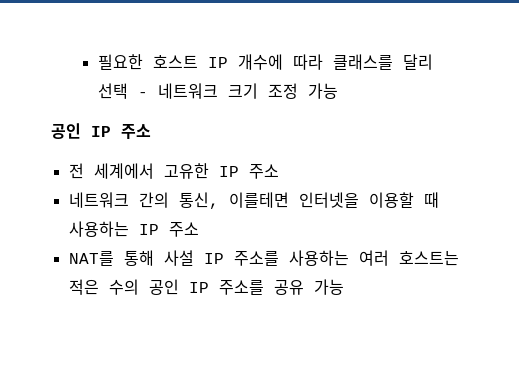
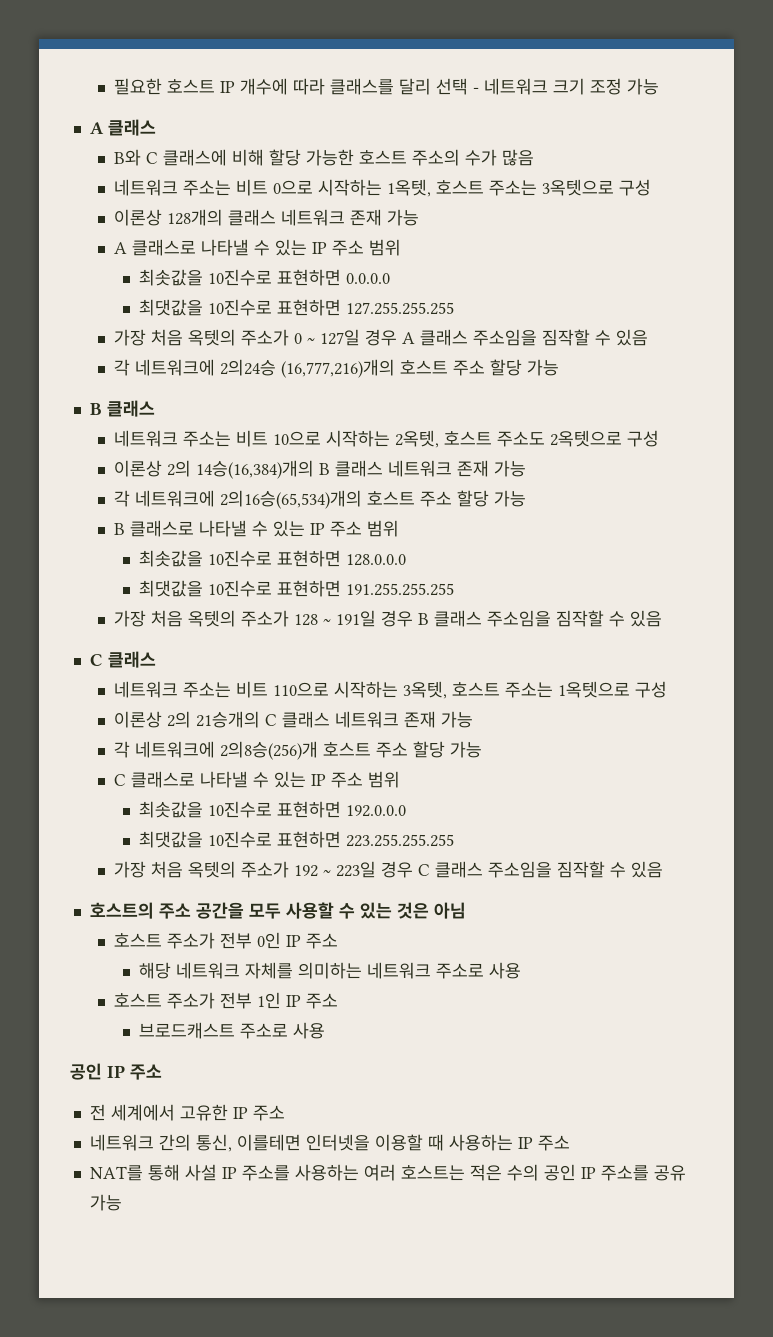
  필요한 호스트 IP 개수에 따라 클래스를 달리 선택 - 네트워크 크기 조정 가능
+ A 클래스
+ B와 C 클래스에 비해 할당 가능한 호스트 주소의 수가 많음
+ 네트워크 주소는 비트 0으로 시작하는 1옥텟, 호스트 주소는 3옥텟으로 구성
+ 이론상 128개의 클래스 네트워크 존재 가능
+ A 클래스로 나타낼 수 있는 IP 주소 범위
+ 최솟값을 10진수로 표현하면 0.0.0.0
+ 최댓값을 10진수로 표현하면 127.255.255.255
+ 가장 처음 옥텟의 주소가 0 ~ 127일 경우 A 클래스 주소임을 짐작할 수 있음
+ 각 네트워크에 2의24승 (16,777,216)개의 호스트 주소 할당 가능
+ B 클래스
+ 네트워크 주소는 비트 10으로 시작하는 2옥텟, 호스트 주소도 2옥텟으로 구성
+ 이론상 2의 14승(16,384)개의 B 클래스 네트워크 존재 가능
+ 각 네트워크에 2의16승(65,534)개의 호스트 주소 할당 가능
+ B 클래스로 나타낼 수 있는 IP 주소 범위
+ 최솟값을 10진수로 표현하면 128.0.0.0
+ 최댓값을 10진수로 표현하면 191.255.255.255
+ 가장 처음 옥텟의 주소가 128 ~ 191일 경우 B 클래스 주소임을 짐작할 수 있음
+ C 클래스
+ 네트워크 주소는 비트 110으로 시작하는 3옥텟, 호스트 주소는 1옥텟으로 구성
+ 이론상 2의 21승개의 C 클래스 네트워크 존재 가능
+ 각 네트워크에 2의8승(256)개 호스트 주소 할당 가능
+ C 클래스로 나타낼 수 있는 IP 주소 범위
+ 최솟값을 10진수로 표현하면 192.0.0.0
+ 최댓값을 10진수로 표현하면 223.255.255.255
+ 가장 처음 옥텟의 주소가 192 ~ 223일 경우 C 클래스 주소임을 짐작할 수 있음
+ 호스트의 주소 공간을 모두 사용할 수 있는 것은 아님
+ 호스트 주소가 전부 0인 IP 주소
+ 해당 네트워크 자체를 의미하는 네트워크 주소로 사용
+ 호스트 주소가 전부 1인 IP 주소
+ 브로드캐스트 주소로 사용

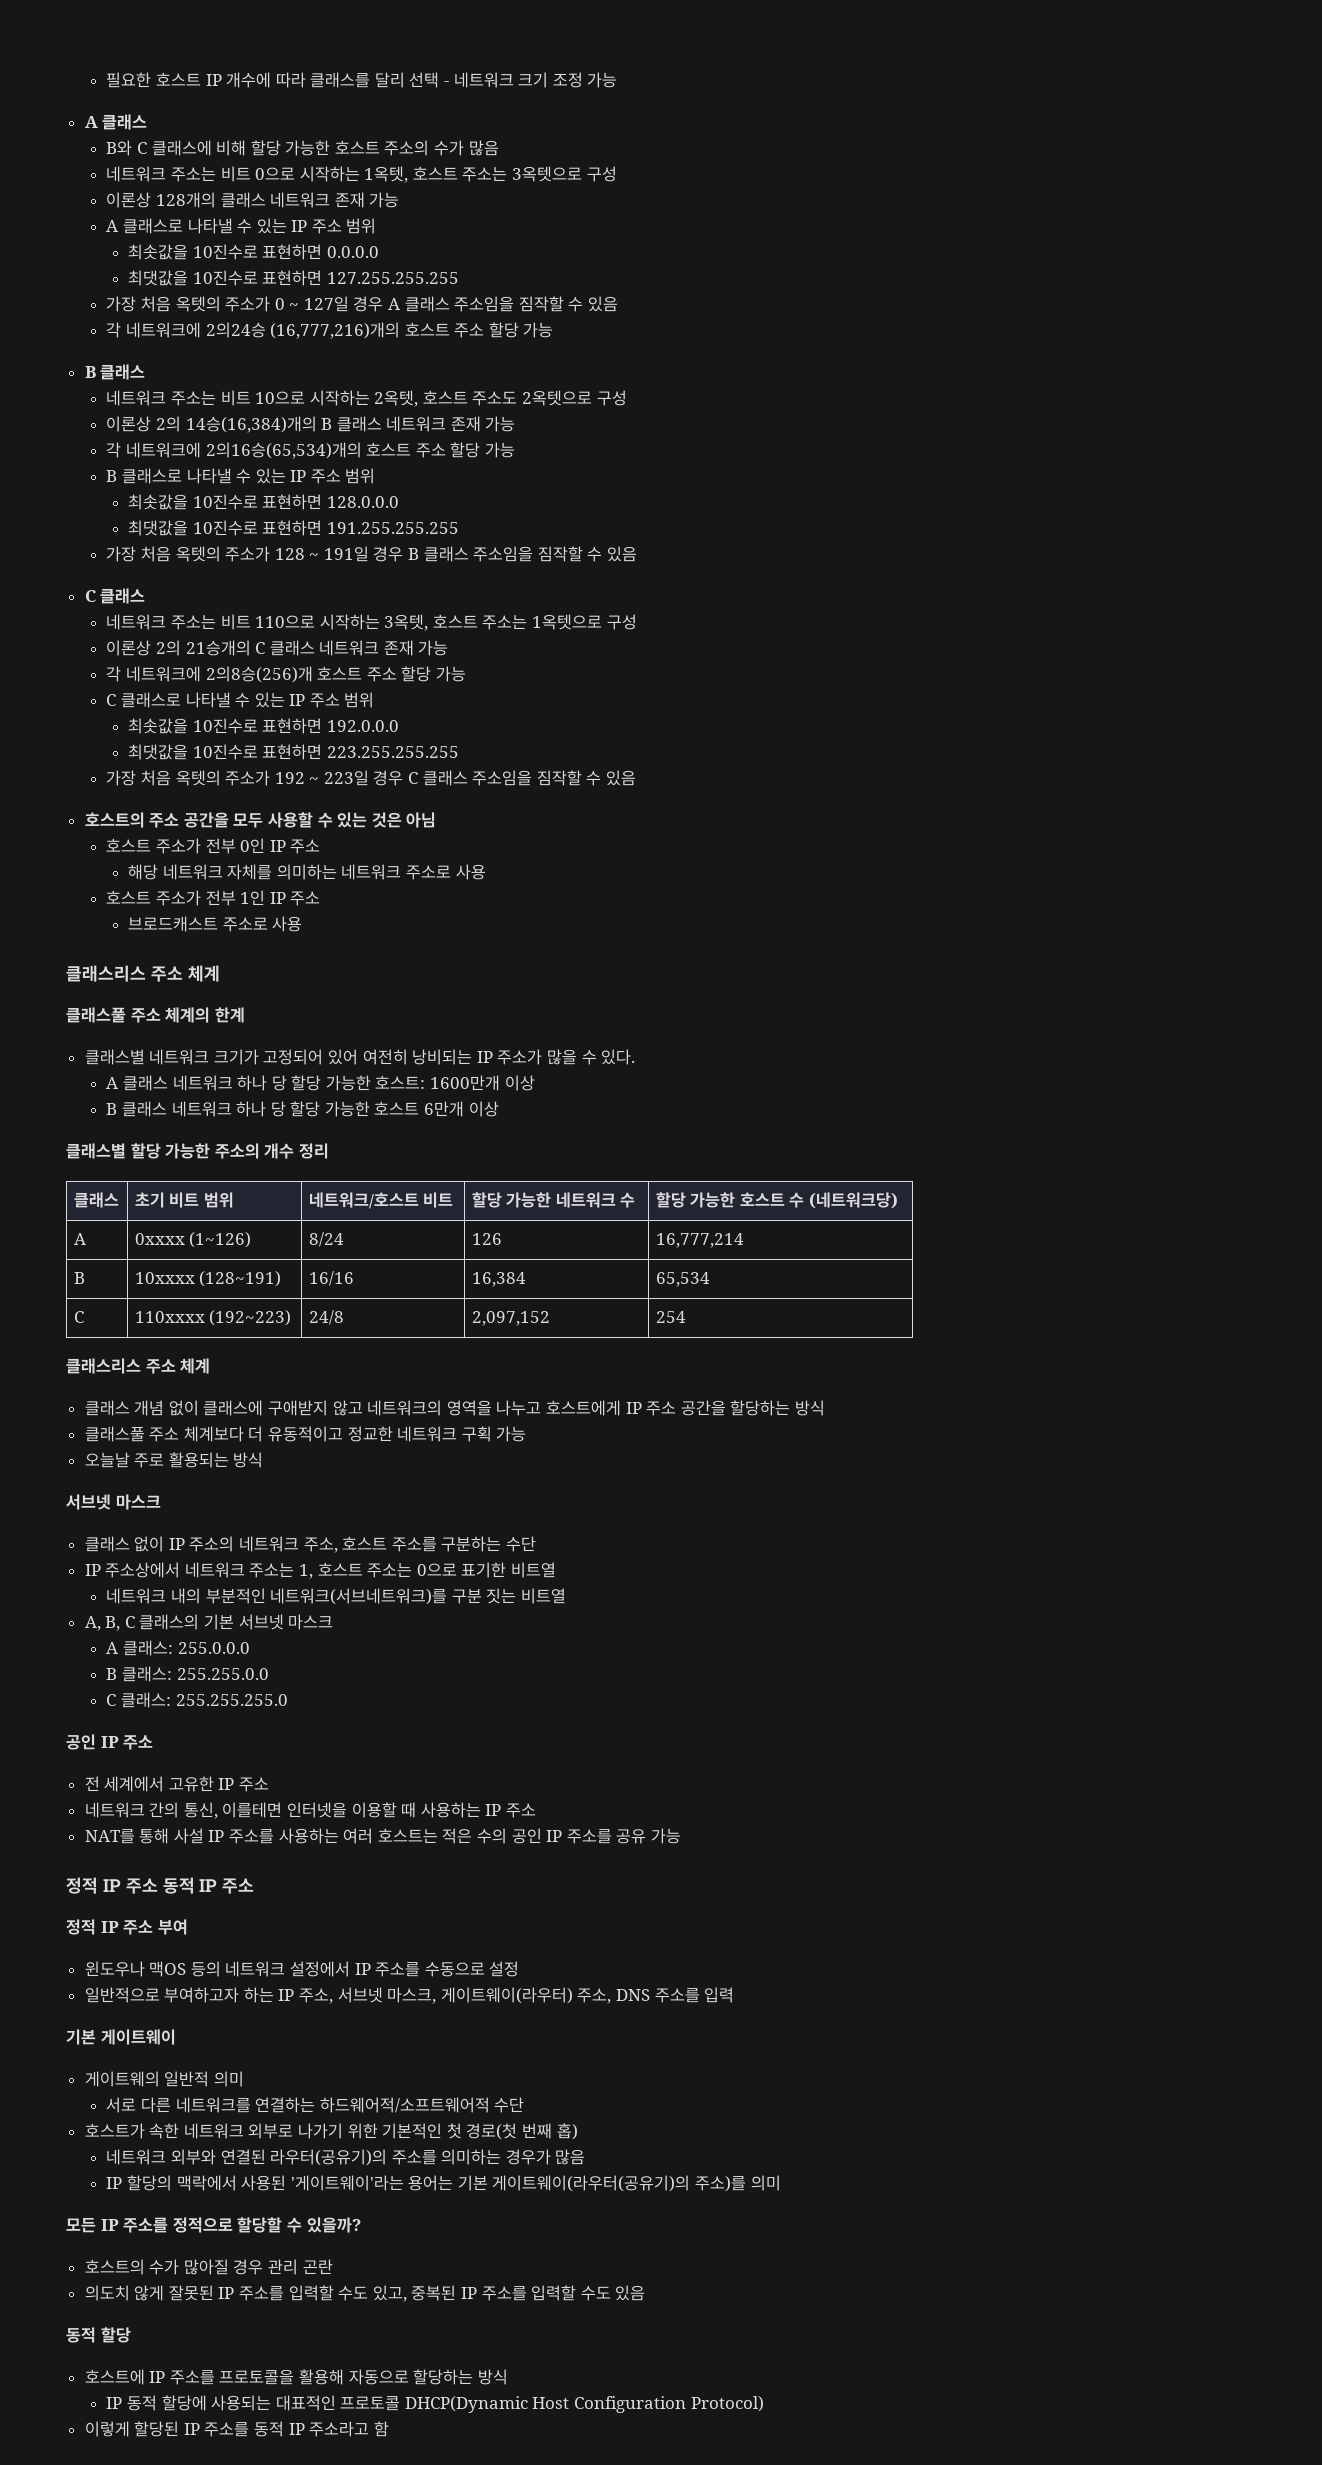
  브로드캐스트 주소로 사용
+ 클래스리스 주소 체계
+ 클래스풀 주소 체계의 한계
+ 클래스별 네트워크 크기가 고정되어 있어 여전히 낭비되는 IP 주소가 많을 수 있다.
+ A 클래스 네트워크 하나 당 할당 가능한 호스트: 1600만개 이상
+ B 클래스 네트워크 하나 당 할당 가능한 호스트 6만개 이상
+ 클래스별 할당 가능한 주소의 개수 정리
+ 클래스 | 초기 비트 범위 | 네트워크/호스트 비트 | 할당 가능한 네트워크 수 | 할당 가능한 호스트 수 (네트워크당)
+ A | 0xxxx (1~126) | 8/24 | 126 | 16,777,214
+ B | 10xxxx (128~191) | 16/16 | 16,384 | 65,534
+ C | 110xxxx (192~223) | 24/8 | 2,097,152 | 254
+ 클래스리스 주소 체계
+ 클래스 개념 없이 클래스에 구애받지 않고 네트워크의 영역을 나누고 호스트에게 IP 주소 공간을 할당하는 방식
+ 클래스풀 주소 체계보다 더 유동적이고 정교한 네트워크 구획 가능
+ 오늘날 주로 활용되는 방식
+ 서브넷 마스크
+ 클래스 없이 IP 주소의 네트워크 주소, 호스트 주소를 구분하는 수단
+ IP 주소상에서 네트워크 주소는 1, 호스트 주소는 0으로 표기한 비트열
+ 네트워크 내의 부분적인 네트워크(서브네트워크)를 구분 짓는 비트열
+ A, B, C 클래스의 기본 서브넷 마스크
+ A 클래스: 255.0.0.0
+ B 클래스: 255.255.0.0
+ C 클래스: 255.255.255.0
+ 정적 IP 주소 동적 IP 주소
+ 정적 IP 주소 부여
+ 윈도우나 맥OS 등의 네트워크 설정에서 IP 주소를 수동으로 설정
+ 일반적으로 부여하고자 하는 IP 주소, 서브넷 마스크, 게이트웨이(라우터) 주소, DNS 주소를 입력
+ 기본 게이트웨이
+ 게이트웨의 일반적 의미
+ 서로 다른 네트워크를 연결하는 하드웨어적/소프트웨어적 수단
+ 호스트가 속한 네트워크 외부로 나가기 위한 기본적인 첫 경로(첫 번째 홉)
+ 네트워크 외부와 연결된 라우터(공유기)의 주소를 의미하는 경우가 많음
+ IP 할당의 맥락에서 사용된 '게이트웨이'라는 용어는 기본 게이트웨이(라우터(공유기)의 주소)를 의미
+ 모든 IP 주소를 정적으로 할당할 수 있을까?
+ 호스트의 수가 많아질 경우 관리 곤란
+ 의도치 않게 잘못된 IP 주소를 입력할 수도 있고, 중복된 IP 주소를 입력할 수도 있음
+ 동적 할당
+ 호스트에 IP 주소를 프로토콜을 활용해 자동으로 할당하는 방식
+ IP 동적 할당에 사용되는 대표적인 프로토콜 DHCP(Dynamic Host Configuration Protocol)
+ 이렇게 할당된 IP 주소를 동적 IP 주소라고 함

